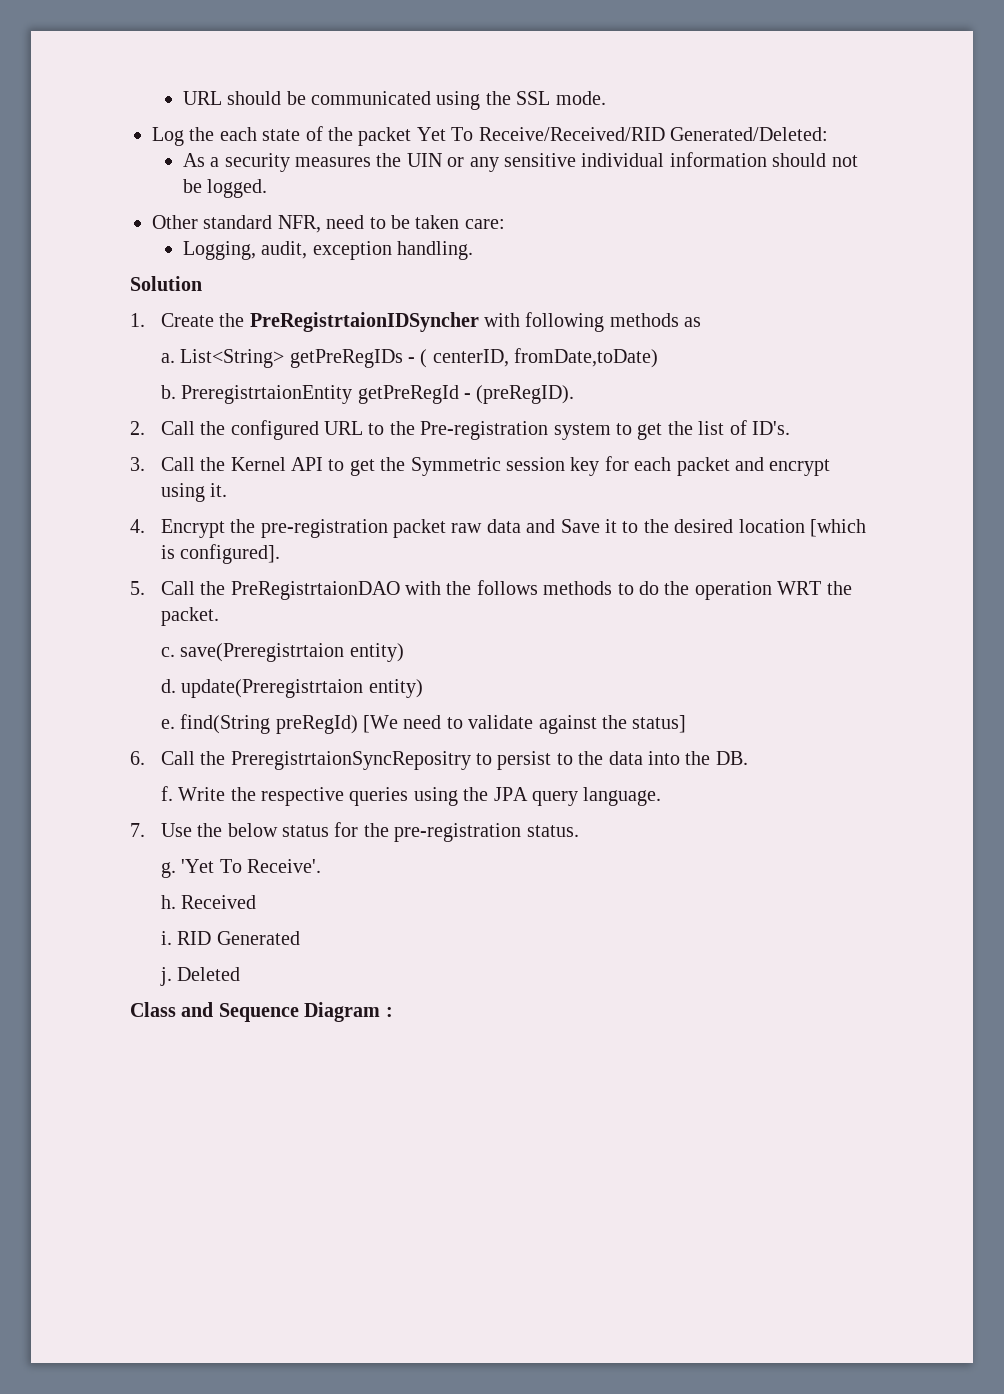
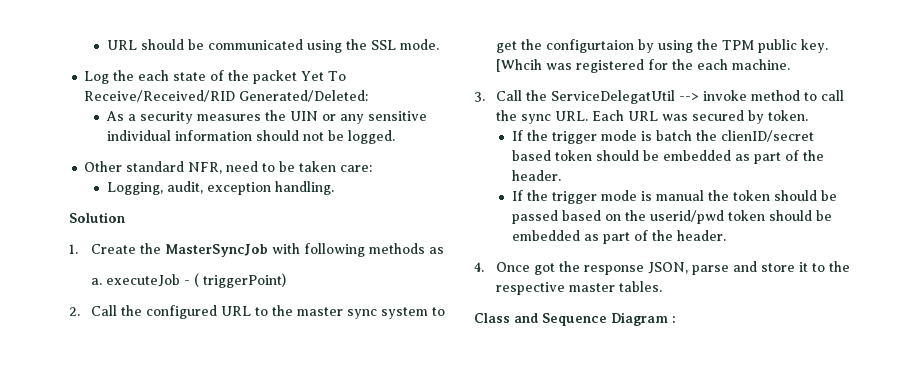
- 1. Create the PreRegistrtaionIDSyncher with following methods as
+ 1. Create the MasterSyncJob with following methods as
- a. List<String> getPreRegIDs - ( centerID, fromDate,toDate)
- b. PreregistrtaionEntity getPreRegId - (preRegID).
+ a. executeJob - ( triggerPoint)
- 2. Call the configured URL to the Pre-registration system to get the list of ID's.
- 3. Call the Kernel API to get the Symmetric session key for each packet and encrypt using it.
- 4. Encrypt the pre-registration packet raw data and Save it to the desired location [which is configured].
- 5. Call the PreRegistrtaionDAO with the follows methods to do the operation WRT the packet.
- c. save(Preregistrtaion entity)
- d. update(Preregistrtaion entity)
- e. find(String preRegId) [We need to validate against the status]
- 6. Call the PreregistrtaionSyncRepositry to persist to the data into the DB.
- f. Write the respective queries using the JPA query language.
- 7. Use the below status for the pre-registration status.
- g. 'Yet To Receive'.
- h. Received
- i. RID Generated
- j. Deleted
+ 2. Call the configured URL to the master sync system to get the configurtaion by using the TPM public key. [Whcih was registered for the each machine.
+ 3. Call the ServiceDelegatUtil --> invoke method to call the sync URL. Each URL was secured by token.
+ If the trigger mode is batch the clienID/secret based token should be embedded as part of the header.
+ If the trigger mode is manual the token should be passed based on the userid/pwd token should be embedded as part of the header.
+ 4. Once got the response JSON, parse and store it to the respective master tables.

